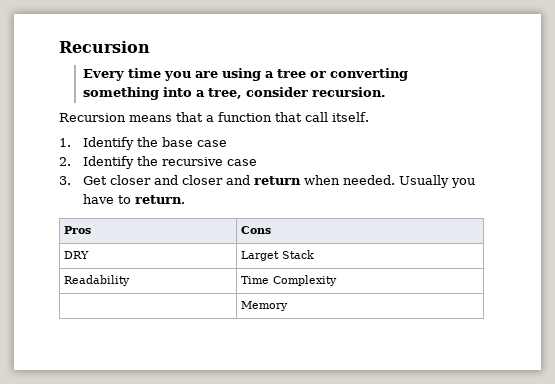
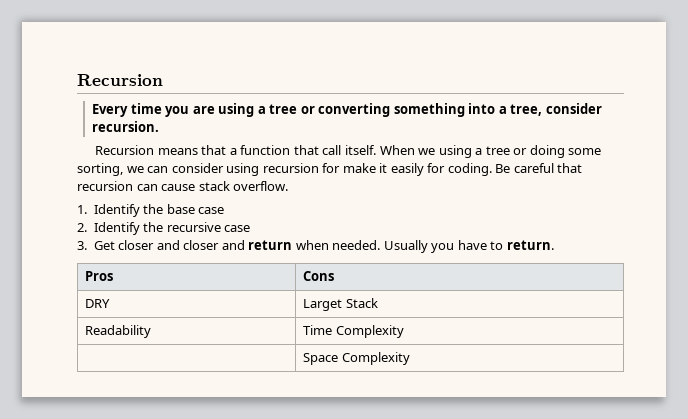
+ When we using a tree or doing some sorting, we can consider using recursion for make it easily for coding. Be careful that recursion can cause stack overflow.
- | Memory
+ | Space Complexity

